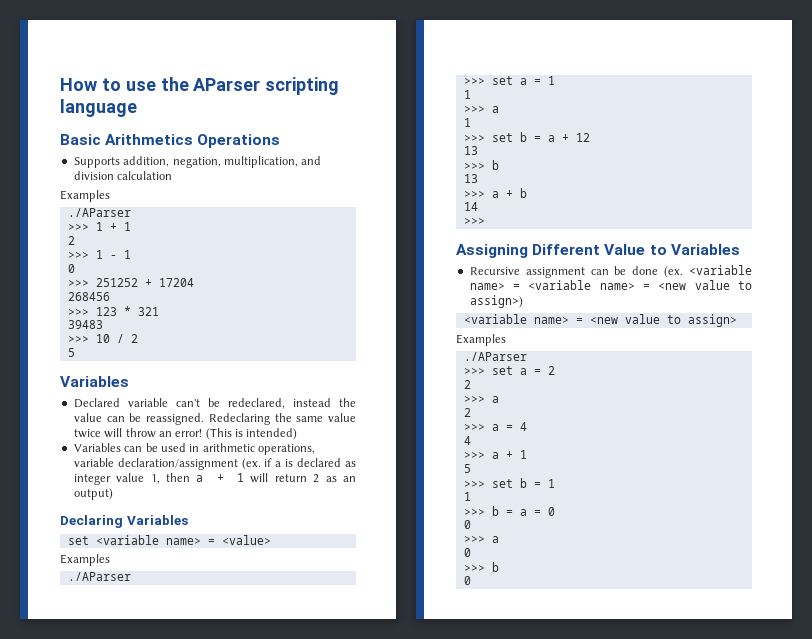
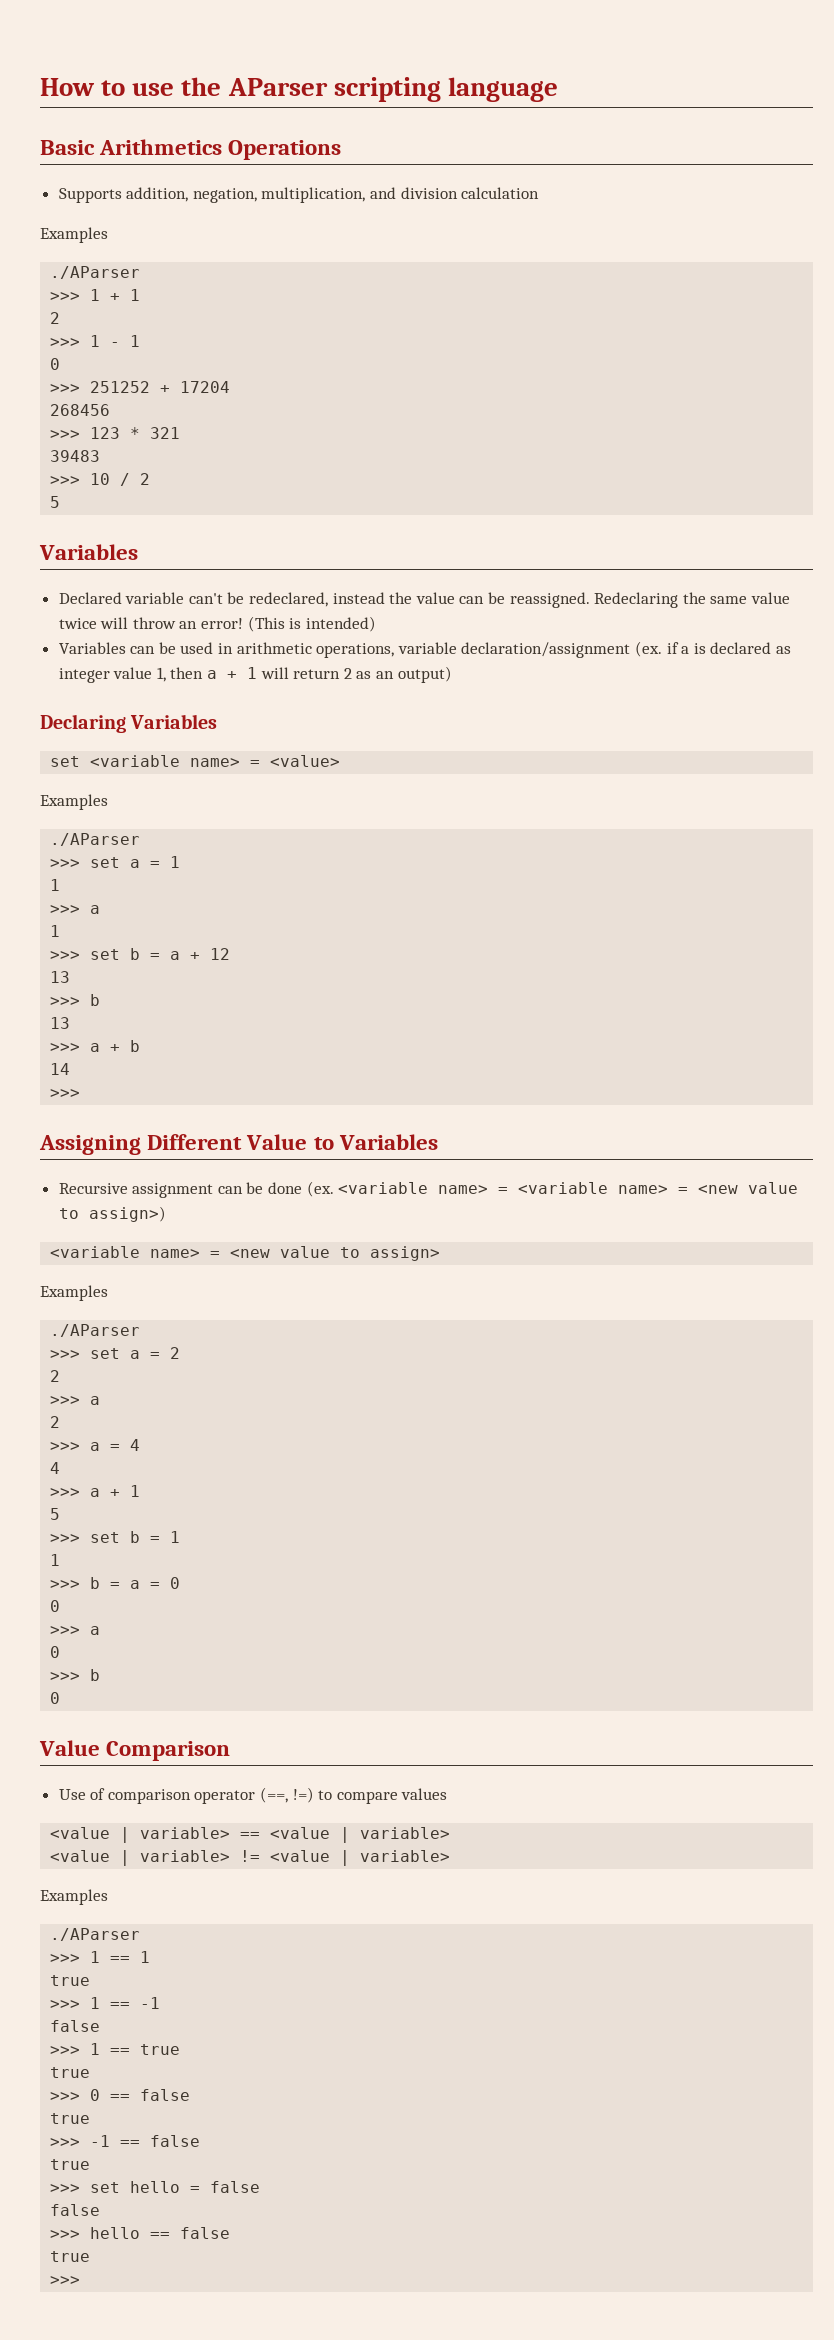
+ Value Comparison
+ Use of comparison operator (==, !=) to compare values
+ <value | variable> == <value | variable>
+ <value | variable> != <value | variable>
+ Examples
+ ./AParser
+ >>> 1 == 1
+ true
+ >>> 1 == -1
+ false
+ >>> 1 == true
+ true
+ >>> 0 == false
+ true
+ >>> -1 == false
+ true
+ >>> set hello = false
+ false
+ >>> hello == false
+ true
+ >>>

